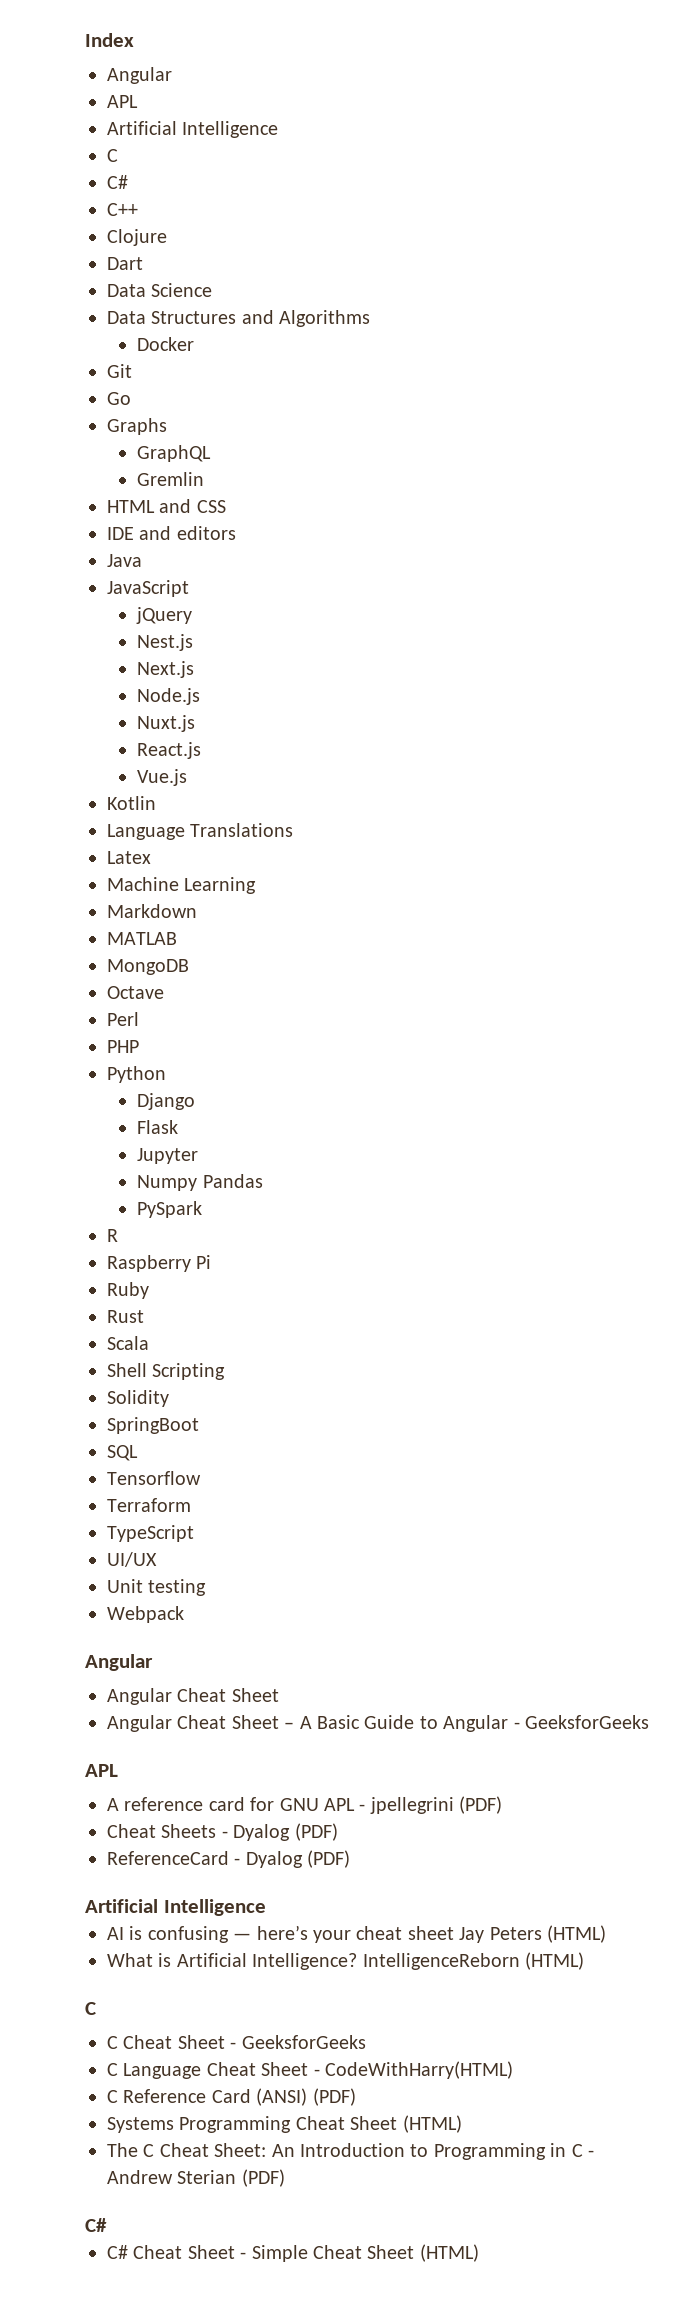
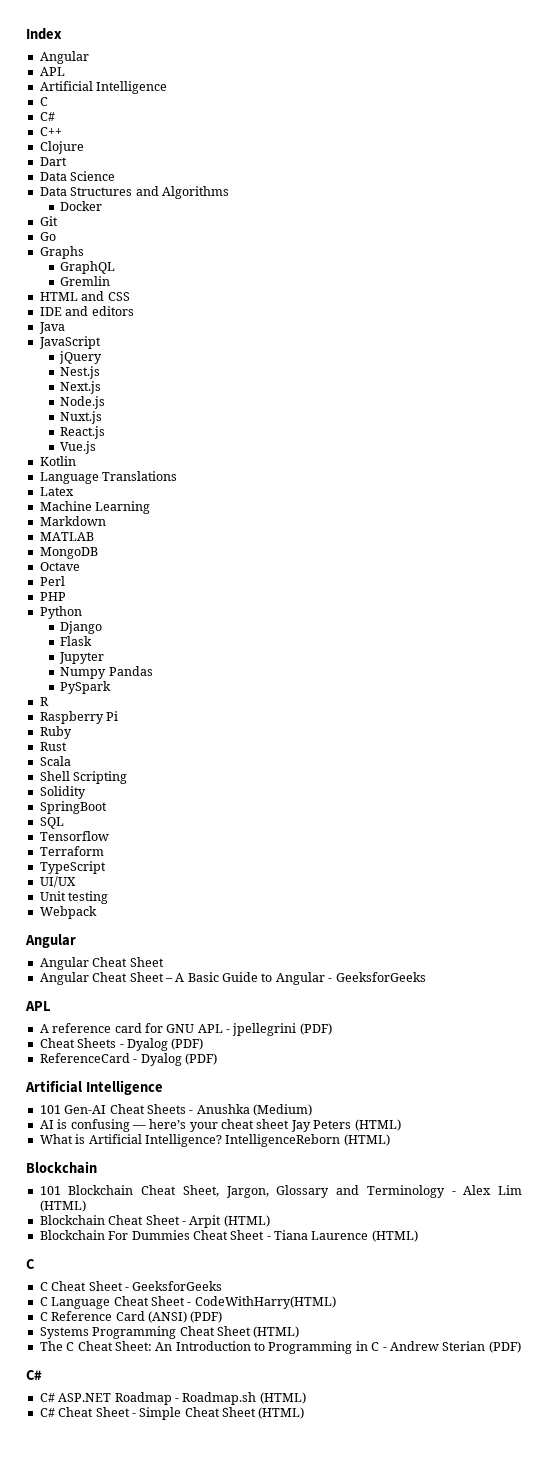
+ 101 Gen-AI Cheat Sheets - Anushka (Medium)
  IntelligenceReborn (HTML)
+ Blockchain
+ 101 Blockchain Cheat Sheet, Jargon, Glossary and Terminology - Alex Lim (HTML)
+ Blockchain Cheat Sheet - Arpit (HTML)
+ Blockchain For Dummies Cheat Sheet - Tiana Laurence (HTML)
+ C# ASP.NET Roadmap - Roadmap.sh (HTML)

